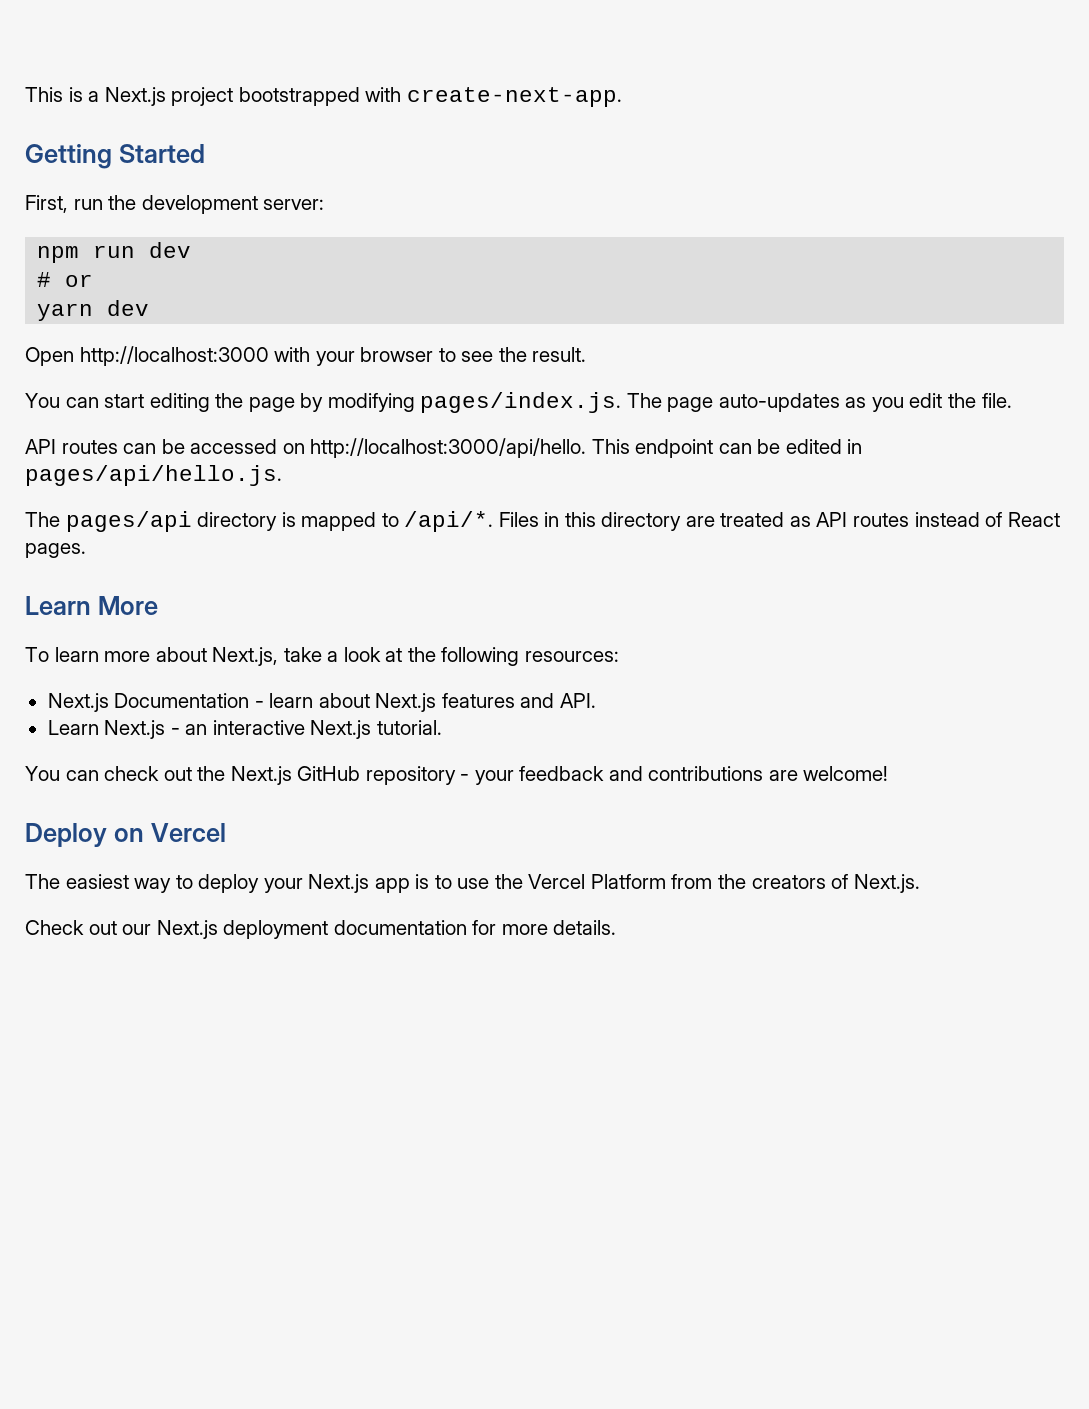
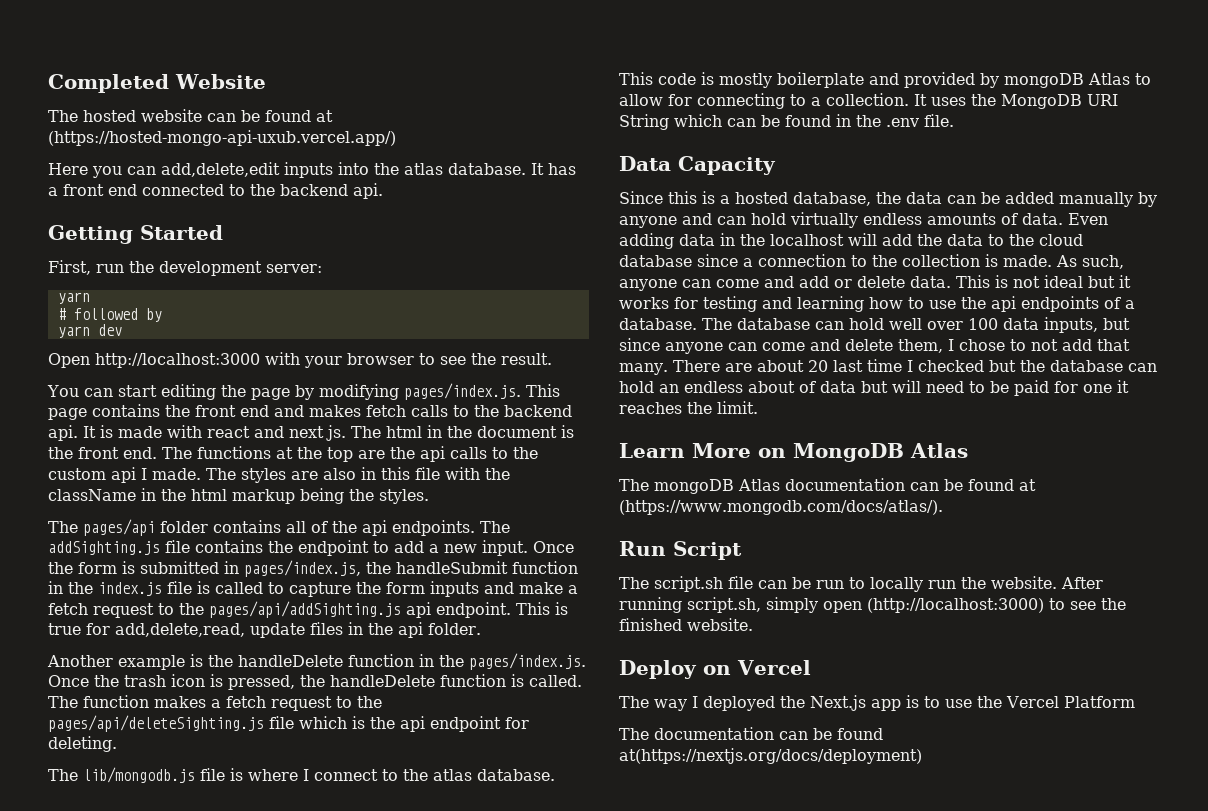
- This is a Next.js project bootstrapped with create-next-app.
+ Completed Website
+ The hosted website can be found at (https://hosted-mongo-api-uxub.vercel.app/)
+ Here you can add,delete,edit inputs into the atlas database. It has a front end connected to the backend api.
  First, run the development server:
- npm run dev
+ yarn
- # or
+ # followed by
- You can start editing the page by modifying pages/index.js. The page auto-updates as you edit the file.
- API routes can be accessed on http://localhost:3000/api/hello. This endpoint can be edited in pages/api/hello.js.
- The pages/api directory is mapped to /api/*. Files in this directory are treated as API routes instead of React pages.
- Learn More
- To learn more about Next.js, take a look at the following resources:
- Next.js Documentation - learn about Next.js features and API.
- Learn Next.js - an interactive Next.js tutorial.
- You can check out the Next.js GitHub repository - your feedback and contributions are welcome!
+ You can start editing the page by modifying pages/index.js. This page contains the front end and makes fetch calls to the backend api. It is made with react and next js. The html in the document is the front end. The functions at the top are the api calls to the custom api I made. The styles are also in this file with the className in the html markup being the styles.
+ The pages/api folder contains all of the api endpoints. The addSighting.js file contains the endpoint to add a new input. Once the form is submitted in pages/index.js, the handleSubmit function in the index.js file is called to capture the form inputs and make a fetch request to the pages/api/addSighting.js api endpoint. This is true for add,delete,read, update files in the api folder.
+ Another example is the handleDelete function in the pages/index.js. Once the trash icon is pressed, the handleDelete function is called. The function makes a fetch request to the pages/api/deleteSighting.js file which is the api endpoint for deleting.
+ The lib/mongodb.js file is where I connect to the atlas database. This code is mostly boilerplate and provided by mongoDB Atlas to allow for connecting to a collection. It uses the MongoDB URI String which can be found in the .env file.
+ Data Capacity
+ Since this is a hosted database, the data can be added manually by anyone and can hold virtually endless amounts of data. Even adding data in the localhost will add the data to the cloud database since a connection to the collection is made. As such, anyone can come and add or delete data. This is not ideal but it works for testing and learning how to use the api endpoints of a database. The database can hold well over 100 data inputs, but since anyone can come and delete them, I chose to not add that many. There are about 20 last time I checked but the database can hold an endless about of data but will need to be paid for one it reaches the limit.
+ Learn More on MongoDB Atlas
+ The mongoDB Atlas documentation can be found at (https://www.mongodb.com/docs/atlas/).
+ Run Script
+ The script.sh file can be run to locally run the website. After running script.sh, simply open (http://localhost:3000) to see the finished website.
- The easiest way to deploy your Next.js app is to use the Vercel Platform from the creators of Next.js.
- Check out our Next.js deployment documentation for more details.
+ The way I deployed the Next.js app is to use the Vercel Platform
+ The documentation can be found at(https://nextjs.org/docs/deployment)

